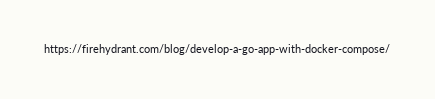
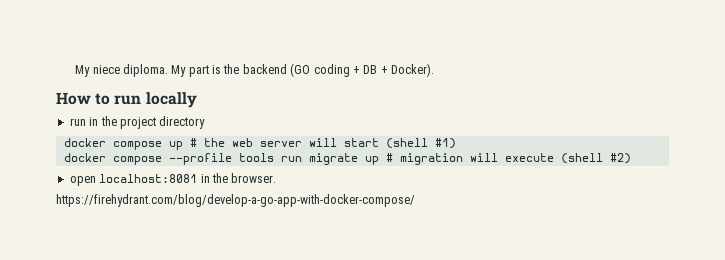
+ My niece diploma. My part is the backend (GO coding + DB + Docker).
+ How to run locally
+ run in the project directory
+ docker compose up # the web server will start (shell #1)
+ docker compose --profile tools run migrate up # migration will execute (shell #2)
+ open localhost:8081 in the browser.

